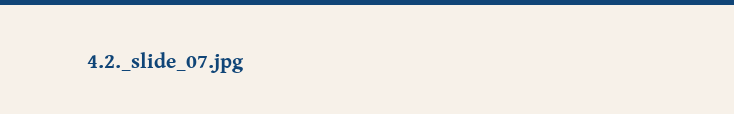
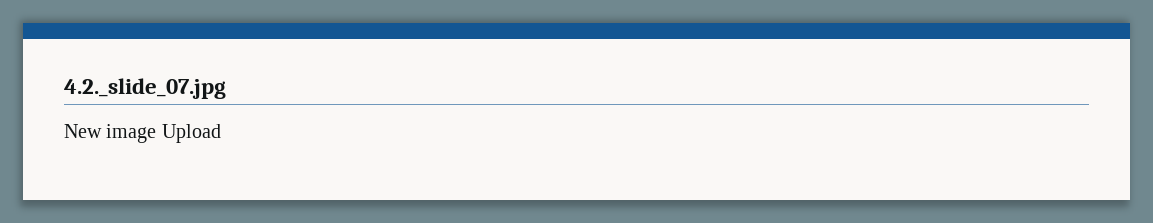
+ New image Upload

